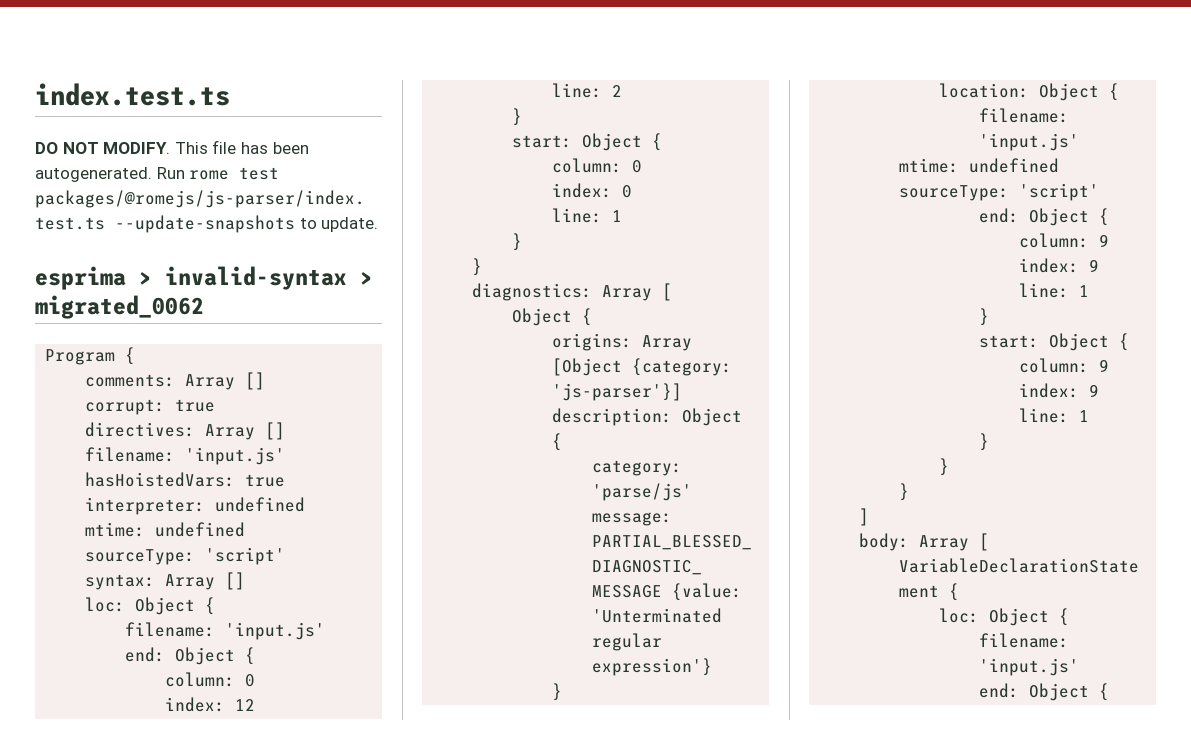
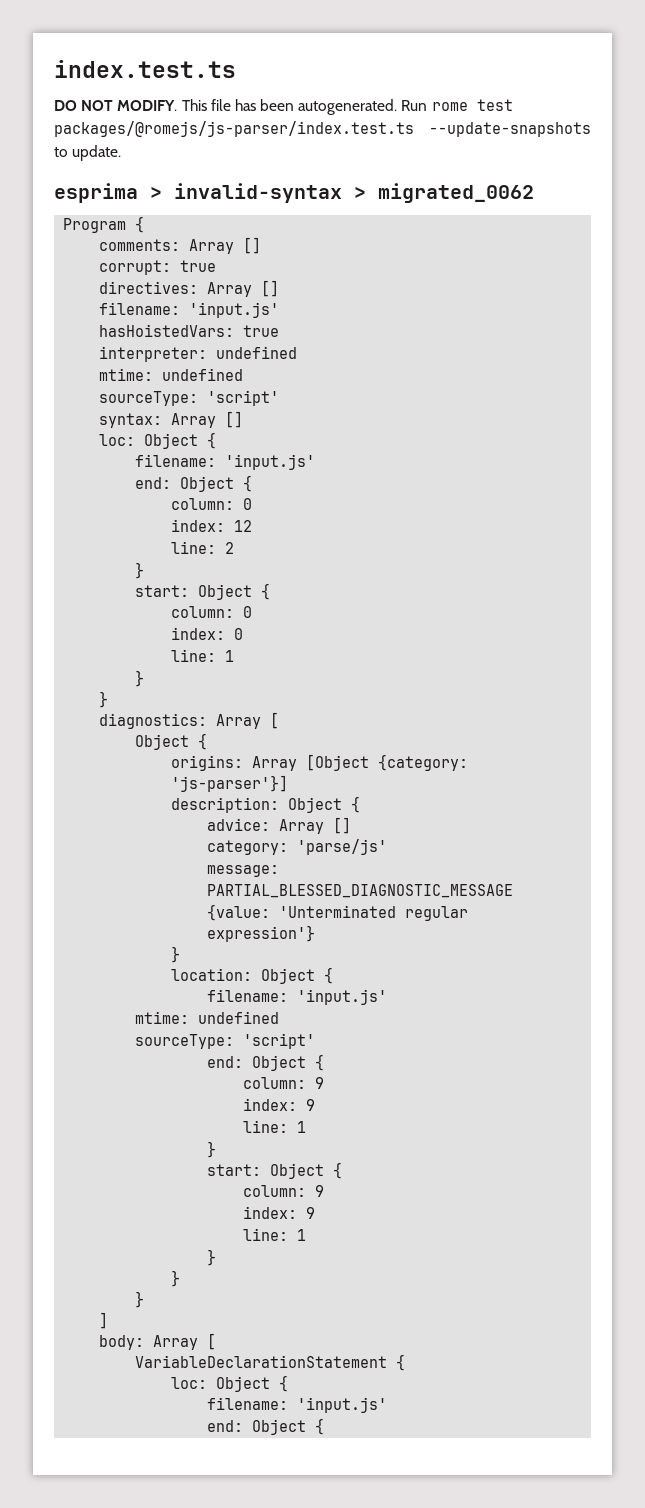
+ advice: Array []

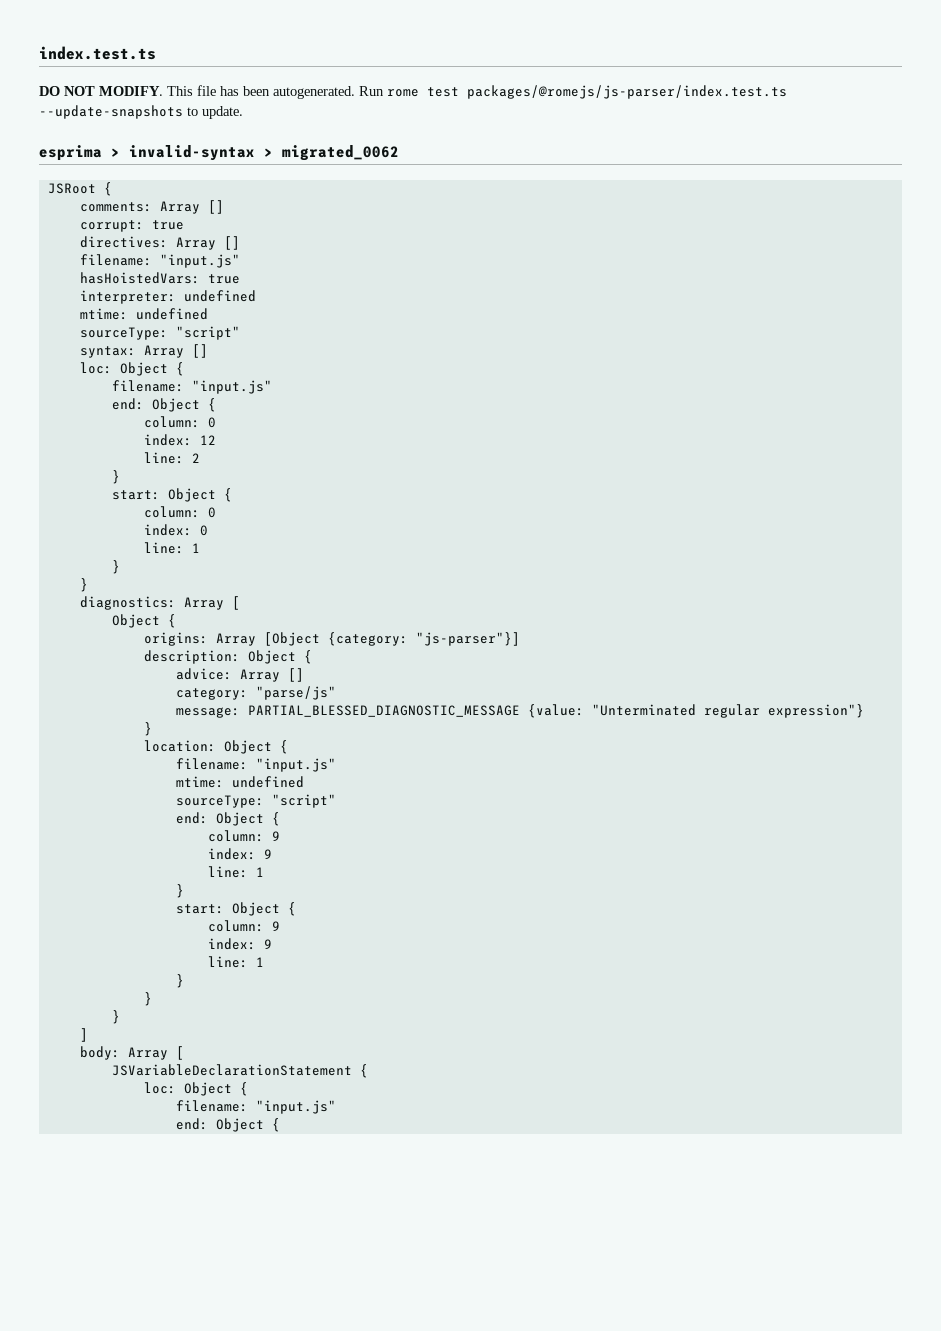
- Program {
+ JSRoot {
  directives: Array []
- filename: 'input.js'
+ filename: "input.js"
  interpreter: undefined
  mtime: undefined
- sourceType: 'script'
+ sourceType: "script"
  syntax: Array []
  loc: Object {
- filename: 'input.js'
+ filename: "input.js"
- origins: Array [Object {category: 'js-parser'}]
+ origins: Array [Object {category: "js-parser"}]
- category: 'parse/js'
+ category: "parse/js"
- message: PARTIAL_BLESSED_DIAGNOSTIC_MESSAGE {value: 'Unterminated regular expression'}
+ message: PARTIAL_BLESSED_DIAGNOSTIC_MESSAGE {value: "Unterminated regular expression"}
  location: Object {
- filename: 'input.js'
+ filename: "input.js"
  mtime: undefined
- sourceType: 'script'
+ sourceType: "script"
- VariableDeclarationStatement {
+ JSVariableDeclarationStatement {
  loc: Object {
- filename: 'input.js'
+ filename: "input.js"

